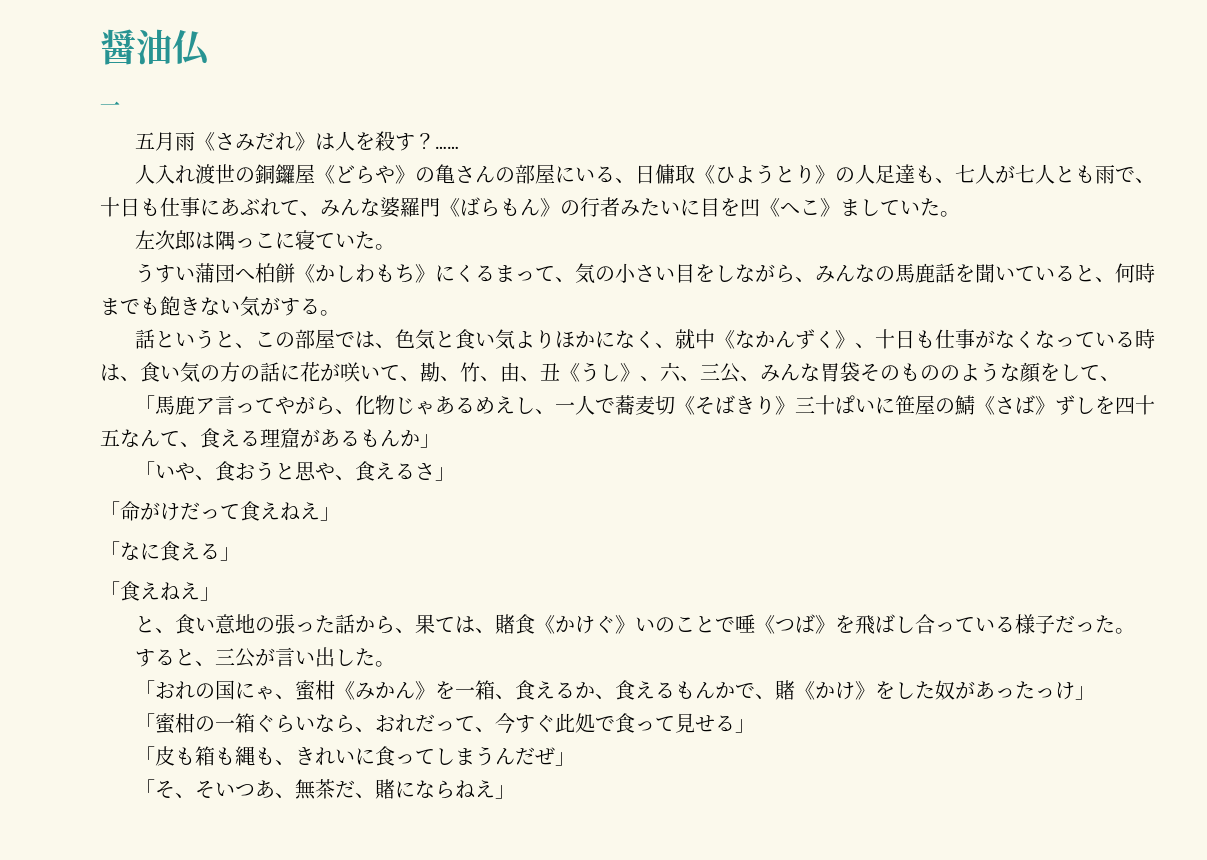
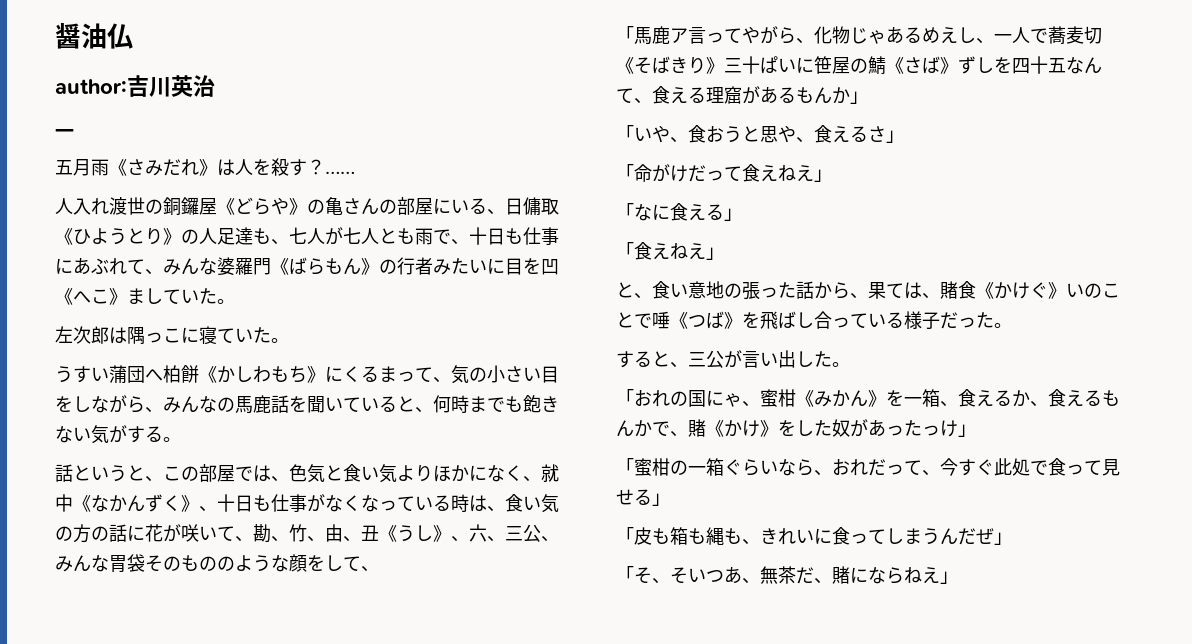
+ author:吉川英治

